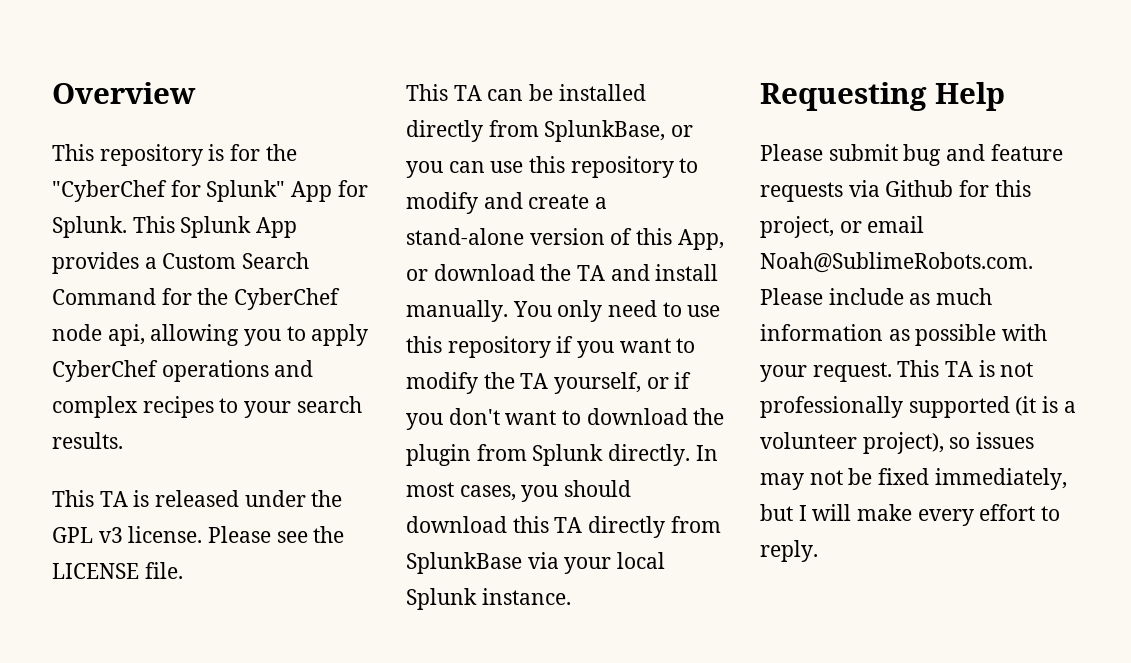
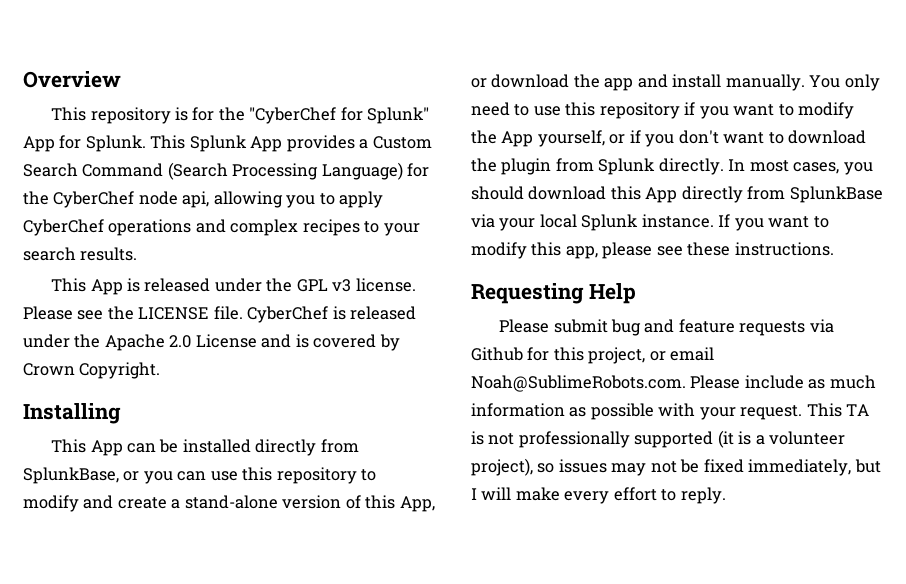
- This Splunk App provides a Custom Search Command for the CyberChef node api, allowing you to apply CyberChef operations and complex recipes to your search results.
+ This Splunk App provides a Custom Search Command (Search Processing Language) for the CyberChef node api, allowing you to apply CyberChef operations and complex recipes to your search results.
- This TA is released under the GPL v3 license.
+ This App is released under the GPL v3 license.
- Please see the LICENSE file.
- This TA can be installed directly from SplunkBase, or you can use this repository to modify and create a stand-alone version of this App, or download the TA and install manually.
+ Please see the LICENSE file. CyberChef is released under the Apache 2.0 License and is covered by Crown Copyright.
+ Installing
+ This App can be installed directly from SplunkBase, or you can use this repository to modify and create a stand-alone version of this App, or download the app and install manually.
- You only need to use this repository if you want to modify the TA yourself, or if you don't want to download the plugin from Splunk directly.
+ You only need to use this repository if you want to modify the App yourself, or if you don't want to download the plugin from Splunk directly.
- In most cases, you should download this TA directly from SplunkBase via your local Splunk instance.
+ In most cases, you should download this App directly from SplunkBase via your local Splunk instance. If you want to modify this app, please see these instructions.

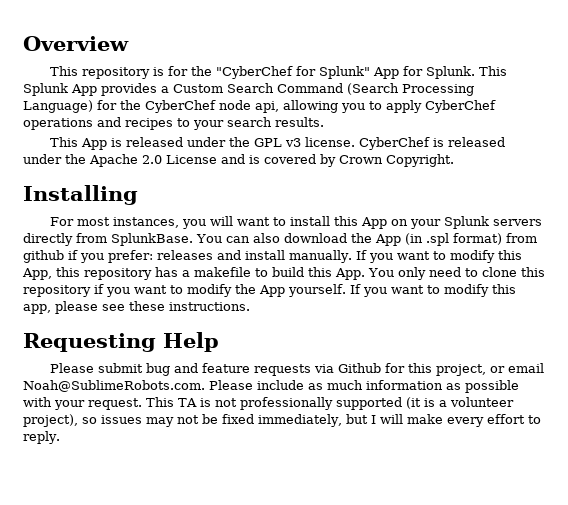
- This Splunk App provides a Custom Search Command (Search Processing Language) for the CyberChef node api, allowing you to apply CyberChef operations and complex recipes to your search results.
+ This Splunk App provides a Custom Search Command (Search Processing Language) for the CyberChef node api, allowing you to apply CyberChef operations and recipes to your search results.
- Please see the LICENSE file.
- This App can be installed directly from SplunkBase, or you can use this repository to modify and create a stand-alone version of this App, or download the app and install manually. You only need to use this repository if you want to modify the App yourself, or if you don't want to download the plugin from Splunk directly. In most cases, you should download this App directly from SplunkBase via your local Splunk instance.
+ For most instances, you will want to install this App on your Splunk servers directly from SplunkBase. You can also download the App (in .spl format) from github if you prefer: releases and install manually. If you want to modify this App, this repository has a makefile to build this App. You only need to clone this repository if you want to modify the App yourself.

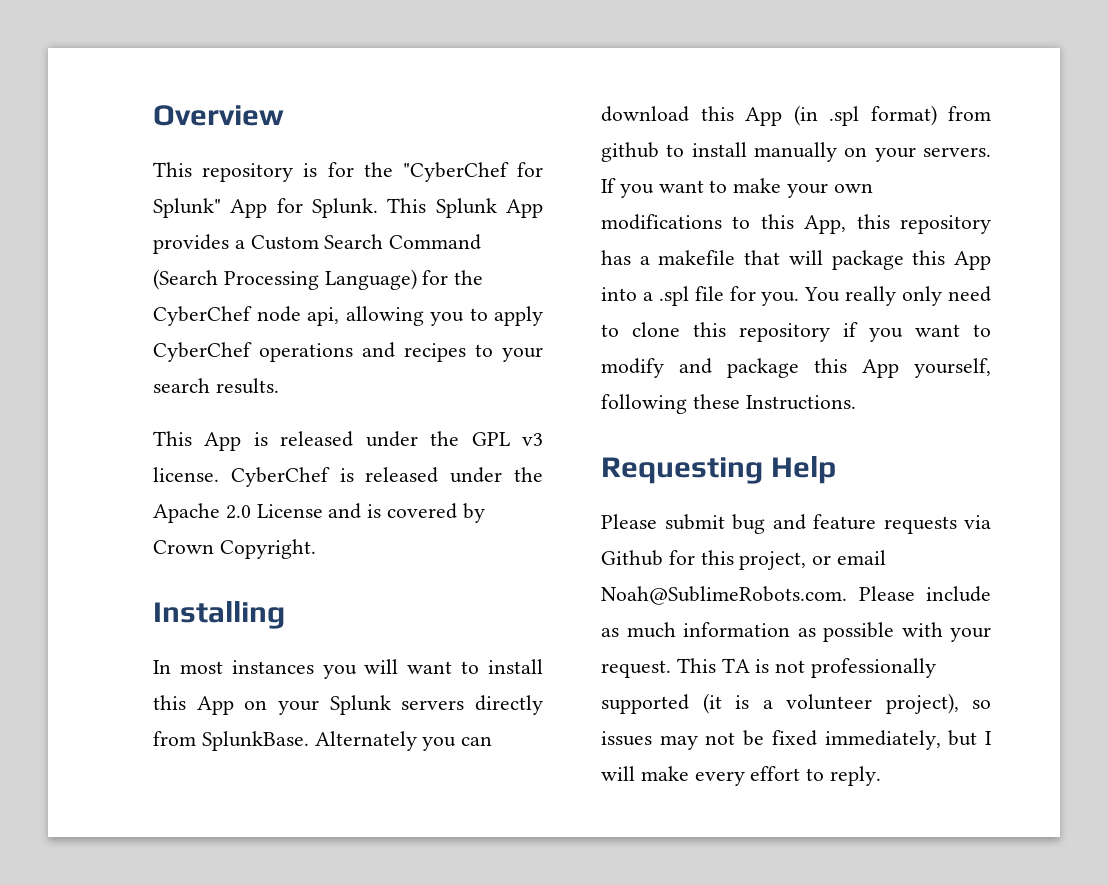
- For most instances, you will want to install this App on your Splunk servers directly from SplunkBase.
+ In most instances you will want to install this App on your Splunk servers directly from SplunkBase.
- You can also download the App (in .spl format) from github if you prefer: releases and install manually. If you want to modify this App, this repository has a makefile to build this App. You only need to clone this repository if you want to modify the App yourself. If you want to modify this app, please see these instructions.
+ Alternately you can download this App (in .spl format) from github to install manually on your servers. If you want to make your own modifications to this App, this repository has a makefile that will package this App into a .spl file for you. You really only need to clone this repository if you want to modify and package this App yourself, following these Instructions.

